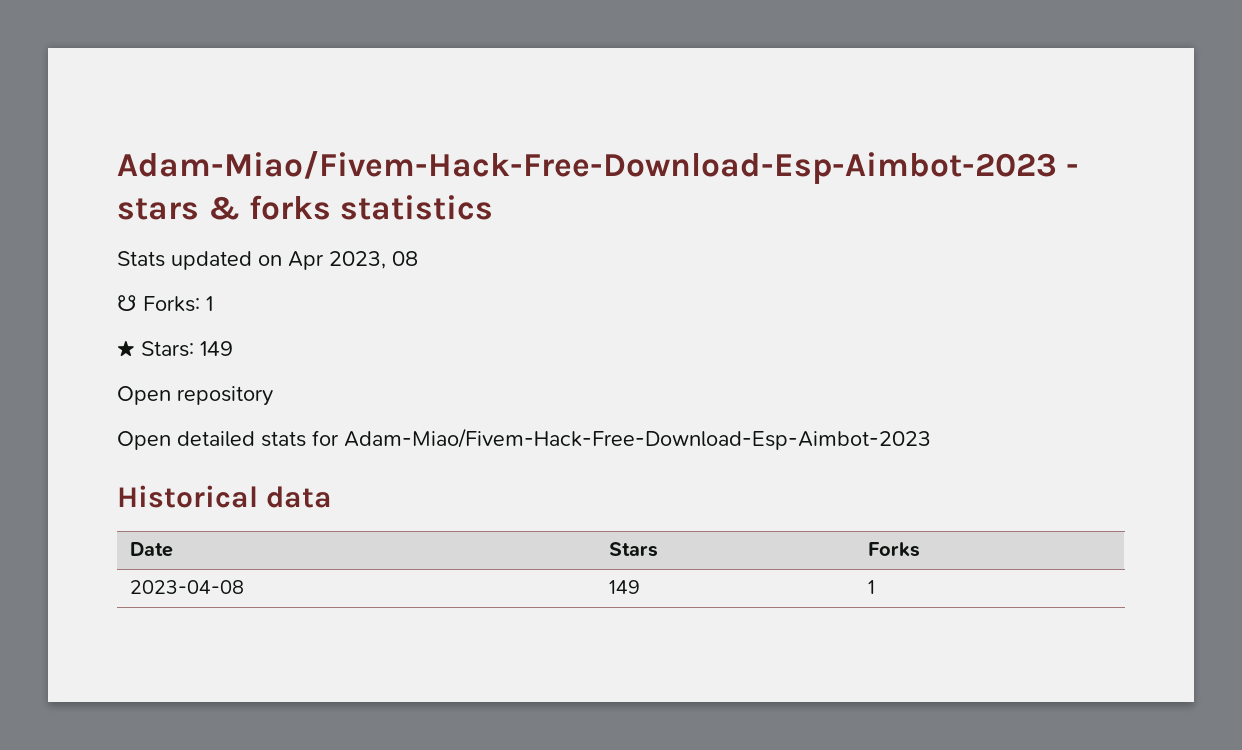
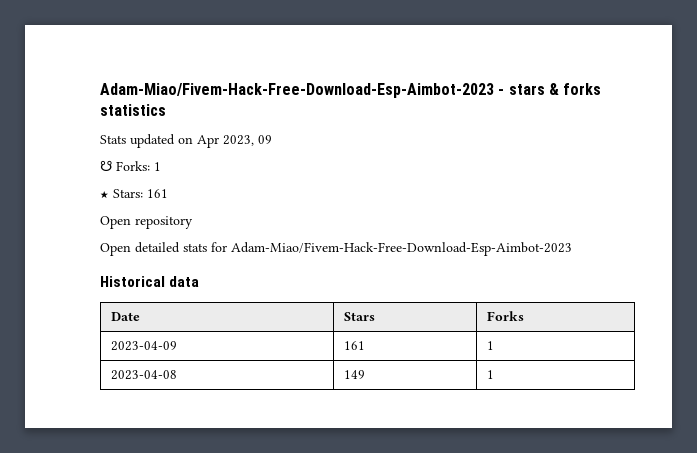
- Stats updated on Apr 2023, 08
+ Stats updated on Apr 2023, 09
- ★ Stars: 149
+ ★ Stars: 161
+ 2023-04-09 | 161 | 1

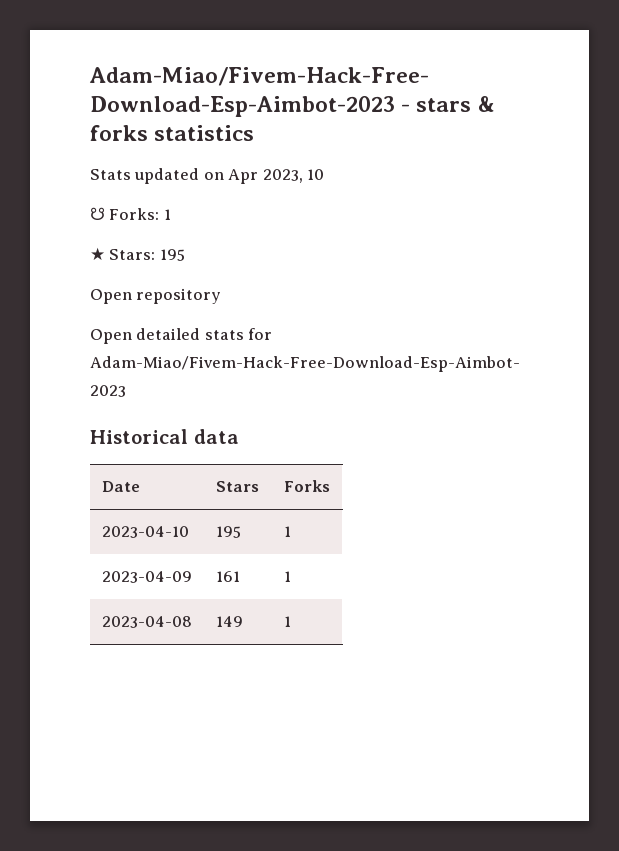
- Stats updated on Apr 2023, 09
+ Stats updated on Apr 2023, 10
- ★ Stars: 161
+ ★ Stars: 195
+ 2023-04-10 | 195 | 1

